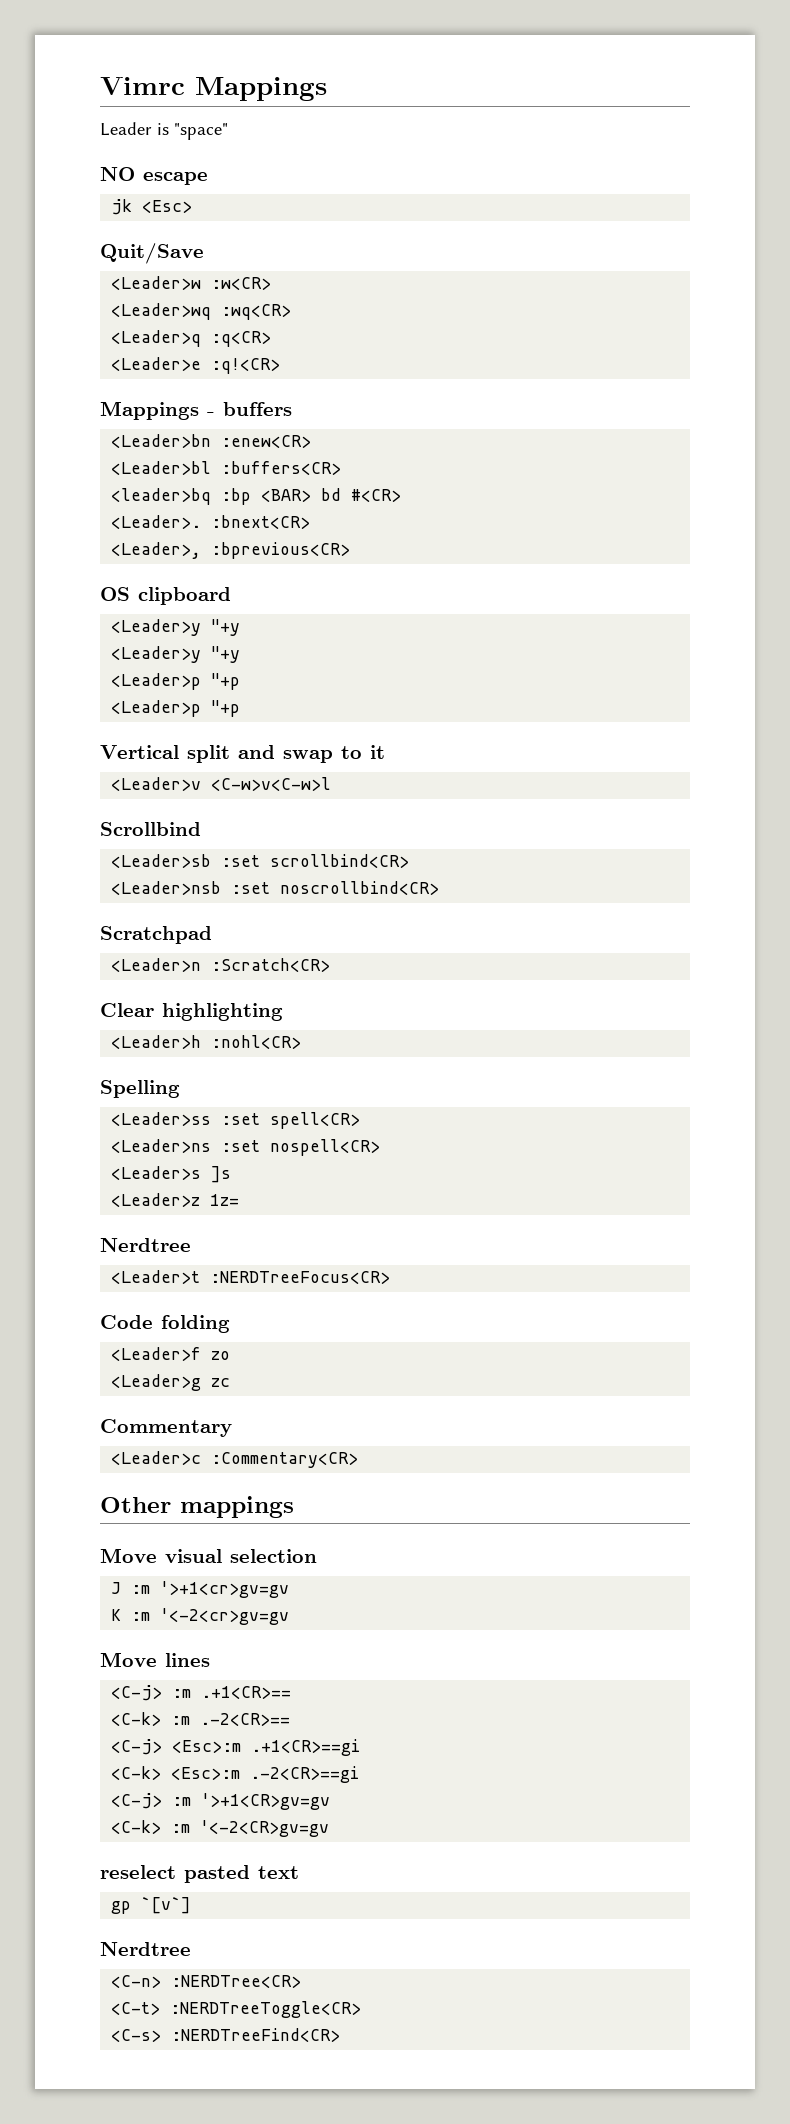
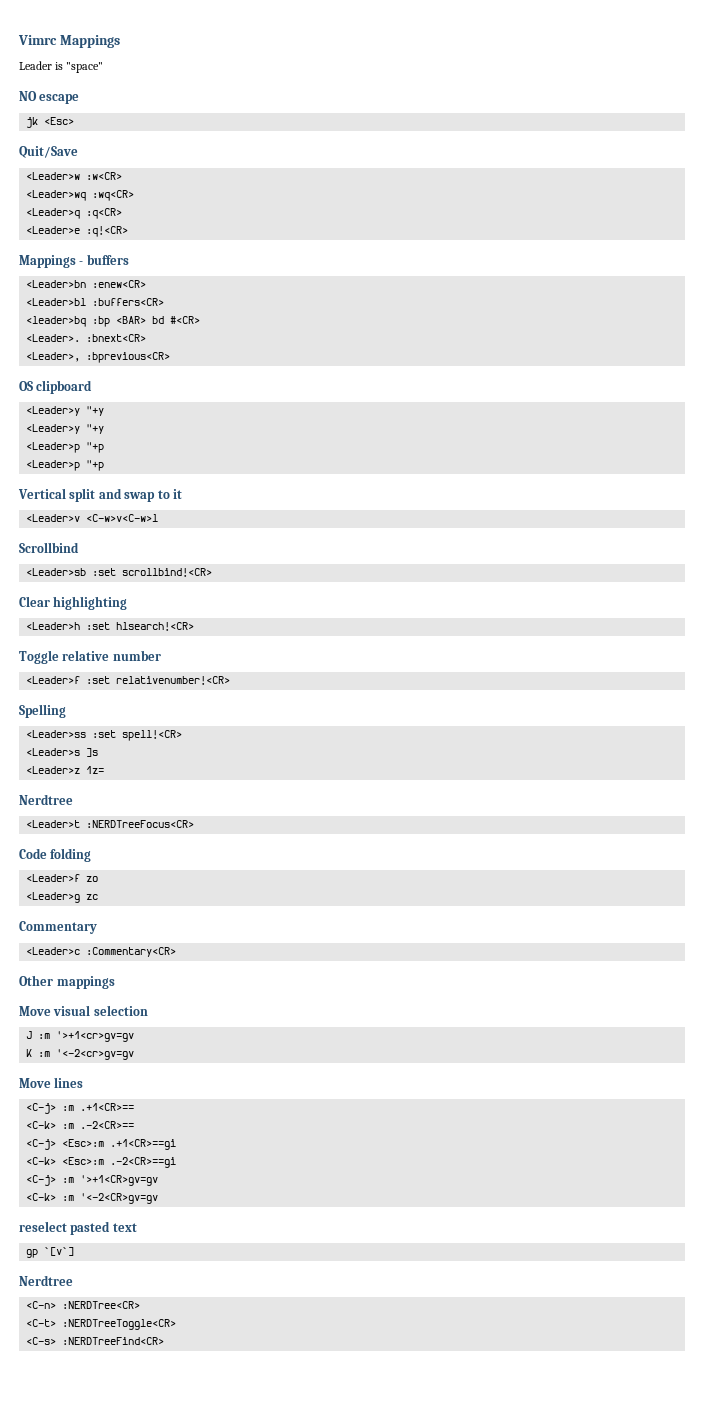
- <Leader>sb :set scrollbind<CR>
- <Leader>nsb :set noscrollbind<CR>
- Scratchpad
- <Leader>n :Scratch<CR>
+ <Leader>sb :set scrollbind!<CR>
  Clear highlighting
- <Leader>h :nohl<CR>
+ <Leader>h :set hlsearch!<CR>
+ Toggle relative number
+ <Leader>f :set relativenumber!<CR>
- <Leader>ss :set spell<CR>
- <Leader>ns :set nospell<CR>
+ <Leader>ss :set spell!<CR>

